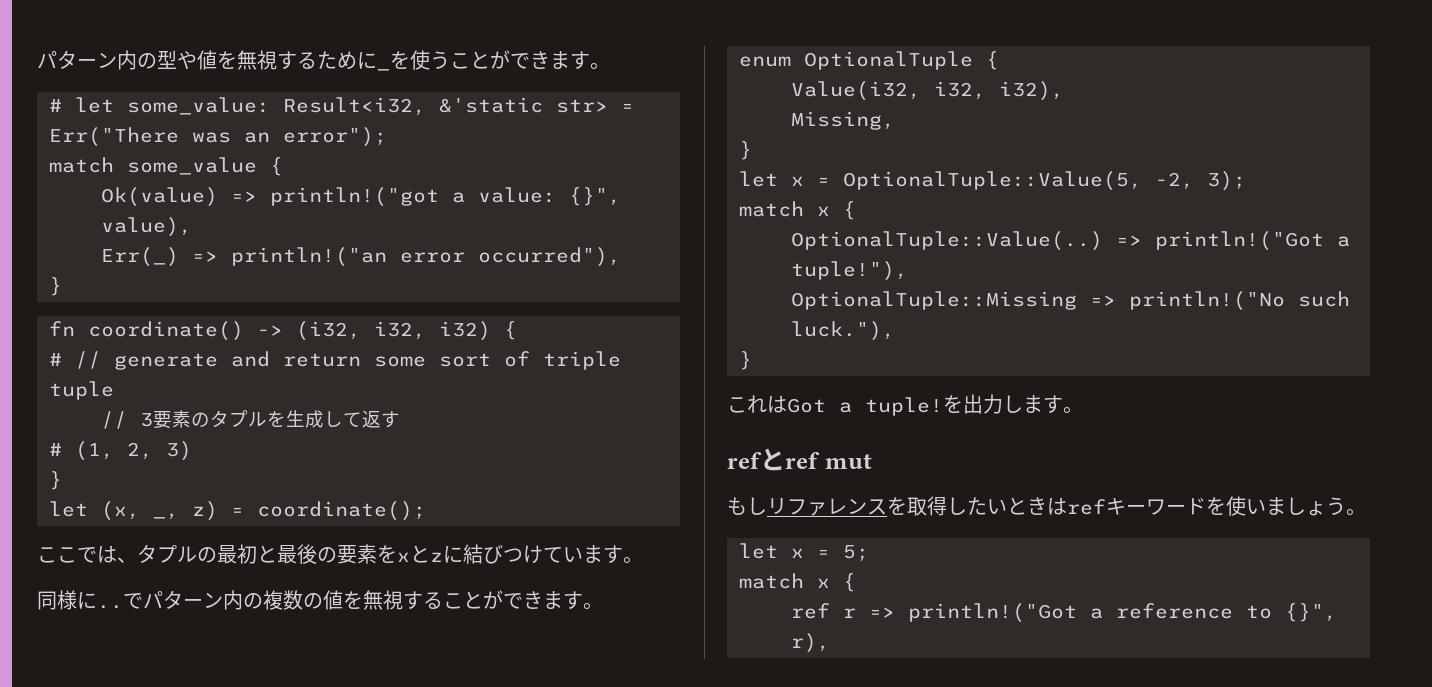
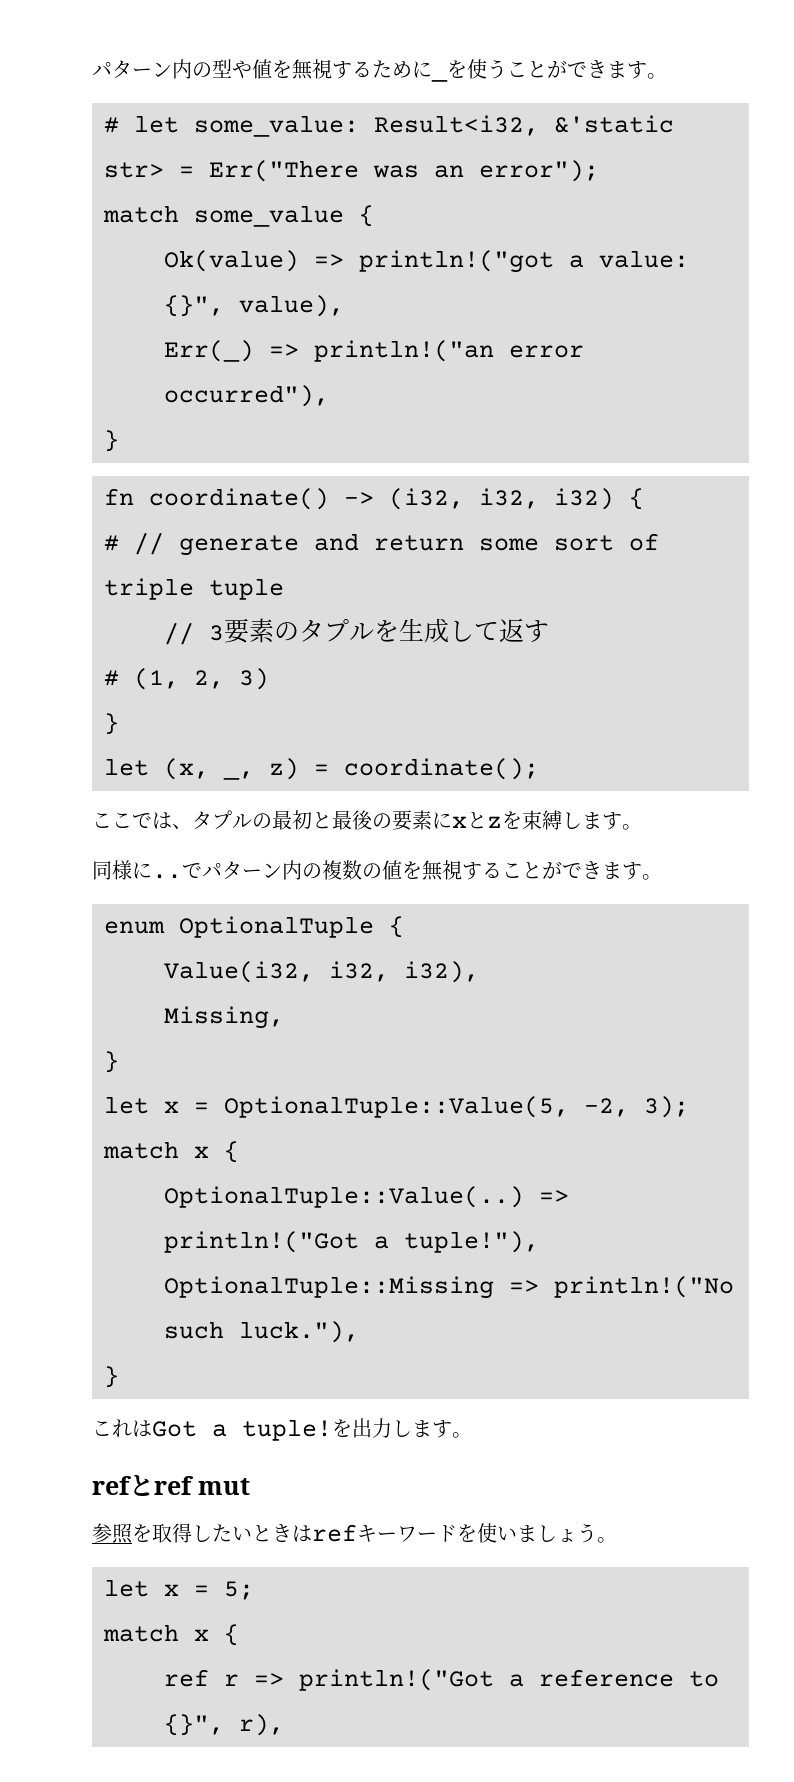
- ここでは、タプルの最初と最後の要素をxとzに結びつけています。
+ ここでは、タプルの最初と最後の要素にxとzを束縛します。
- もしリファレンスを取得したいときはrefキーワードを使いましょう。
+ 参照を取得したいときはrefキーワードを使いましょう。

